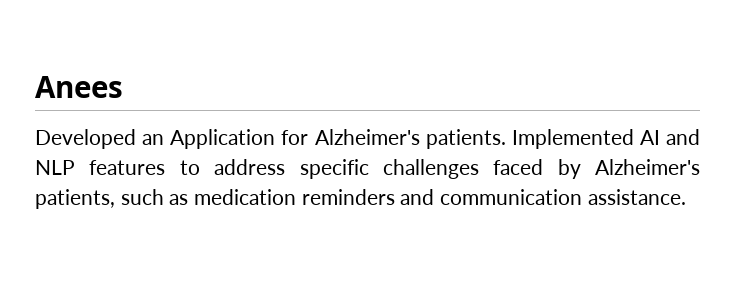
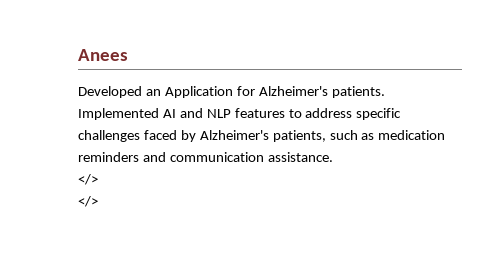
  Implemented AI and NLP features to address specific challenges faced by Alzheimer's patients, such as medication reminders and communication assistance.
+ </>
+ </>

